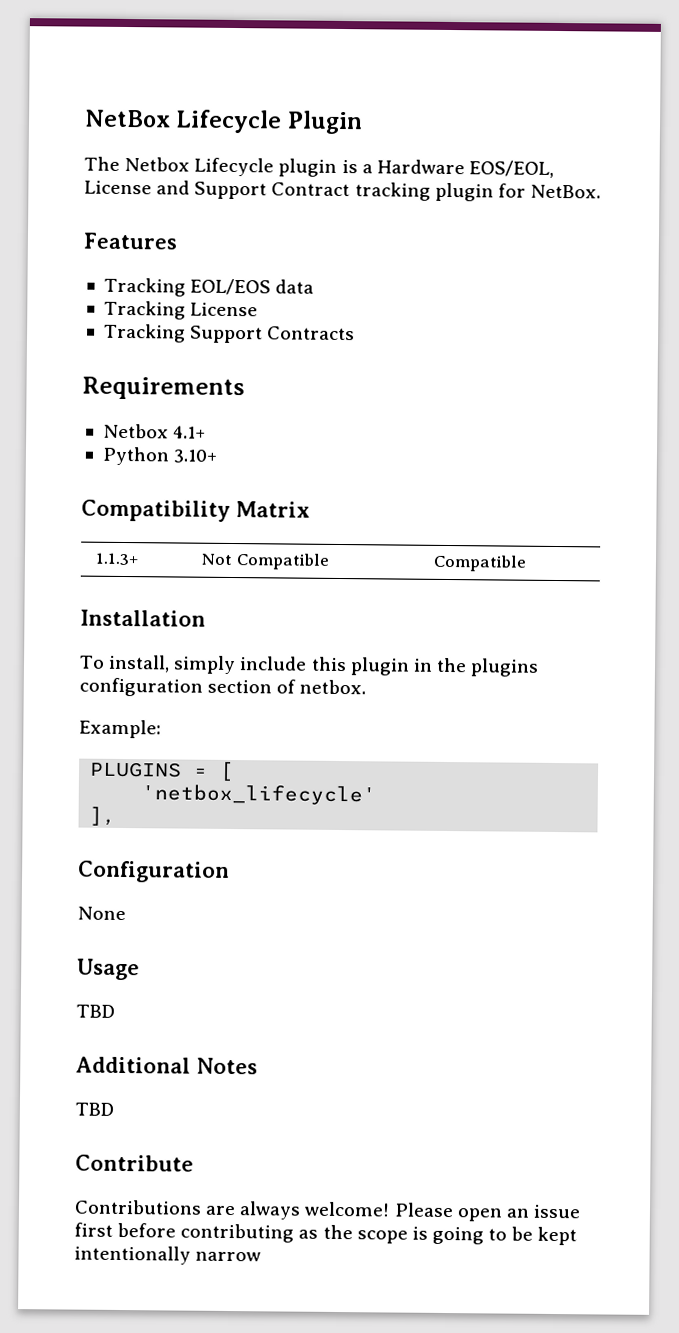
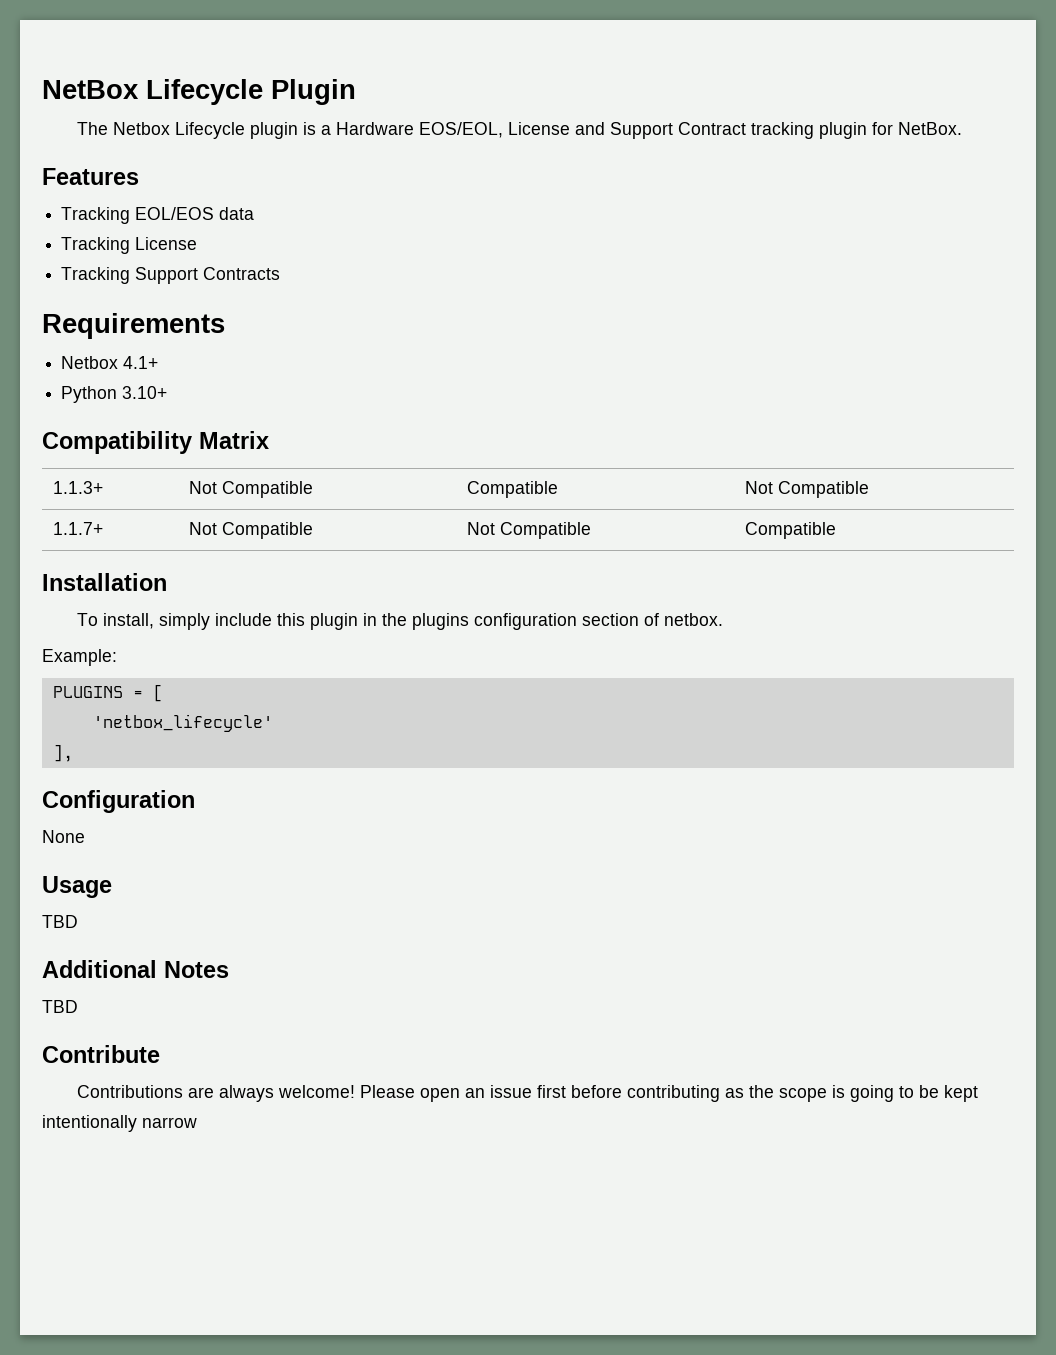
- 1.1.3+ | Not Compatible | Compatible
+ 1.1.3+ | Not Compatible | Compatible | Not Compatible
+ 1.1.7+ | Not Compatible | Not Compatible | Compatible

